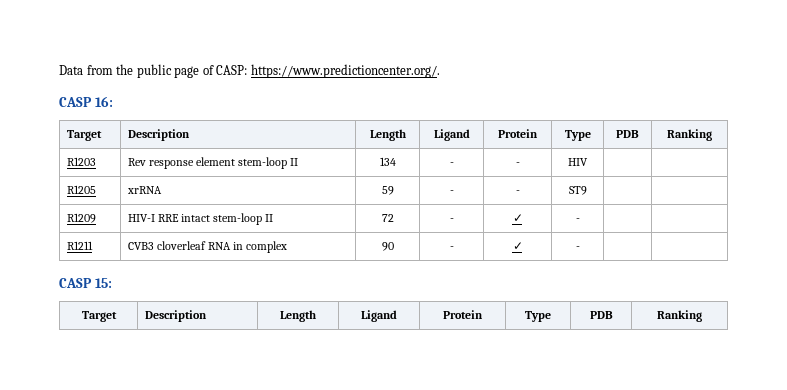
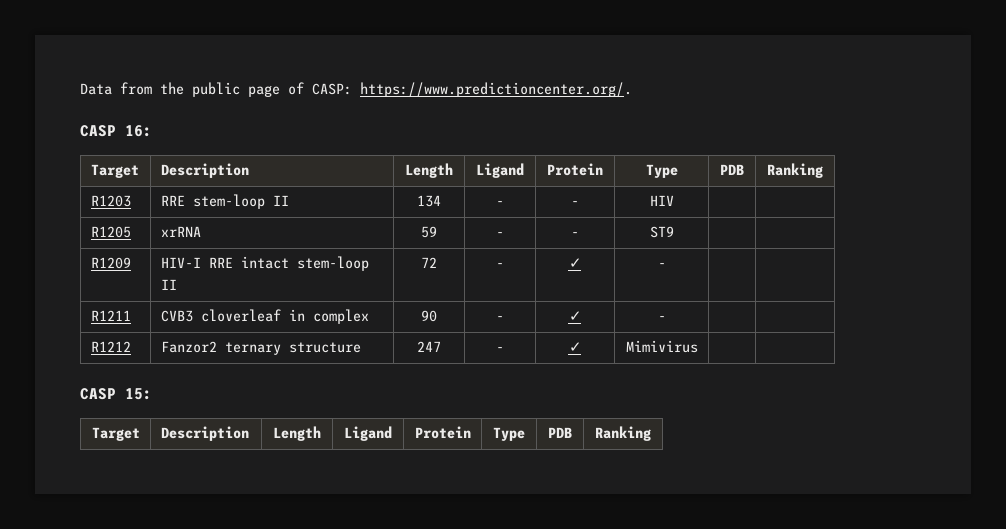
- R1203 | Rev response element stem-loop II | 134 | - | - | HIV | |
+ R1203 | RRE stem-loop II | 134 | - | - | HIV | |
- R1211 | CVB3 cloverleaf RNA in complex | 90 | - | ✓ | - | |
+ R1211 | CVB3 cloverleaf in complex | 90 | - | ✓ | - | |
+ R1212 | Fanzor2 ternary structure | 247 | - | ✓ | Mimivirus | |

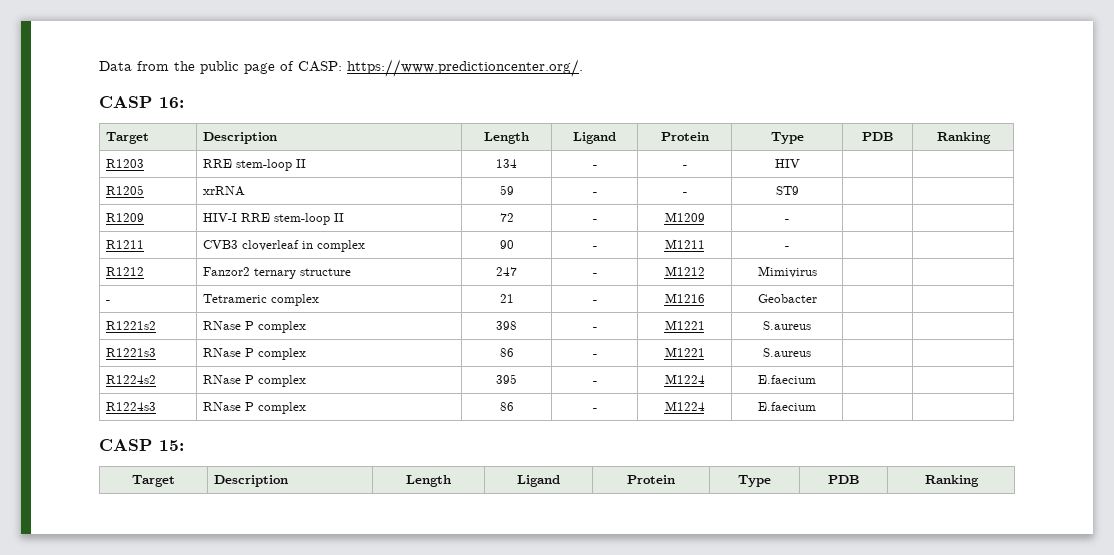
- R1209 | HIV-I RRE intact stem-loop II | 72 | - | ✓ | - | |
+ R1209 | HIV-I RRE stem-loop II | 72 | - | M1209 | - | |
- R1211 | CVB3 cloverleaf in complex | 90 | - | ✓ | - | |
+ R1211 | CVB3 cloverleaf in complex | 90 | - | M1211 | - | |
- R1212 | Fanzor2 ternary structure | 247 | - | ✓ | Mimivirus | |
+ R1212 | Fanzor2 ternary structure | 247 | - | M1212 | Mimivirus | |
+ - | Tetrameric complex | 21 | - | M1216 | Geobacter | |
+ R1221s2 | RNase P complex | 398 | - | M1221 | S.aureus | |
+ R1221s3 | RNase P complex | 86 | - | M1221 | S.aureus | |
+ R1224s2 | RNase P complex | 395 | - | M1224 | E.faecium | |
+ R1224s3 | RNase P complex | 86 | - | M1224 | E.faecium | |

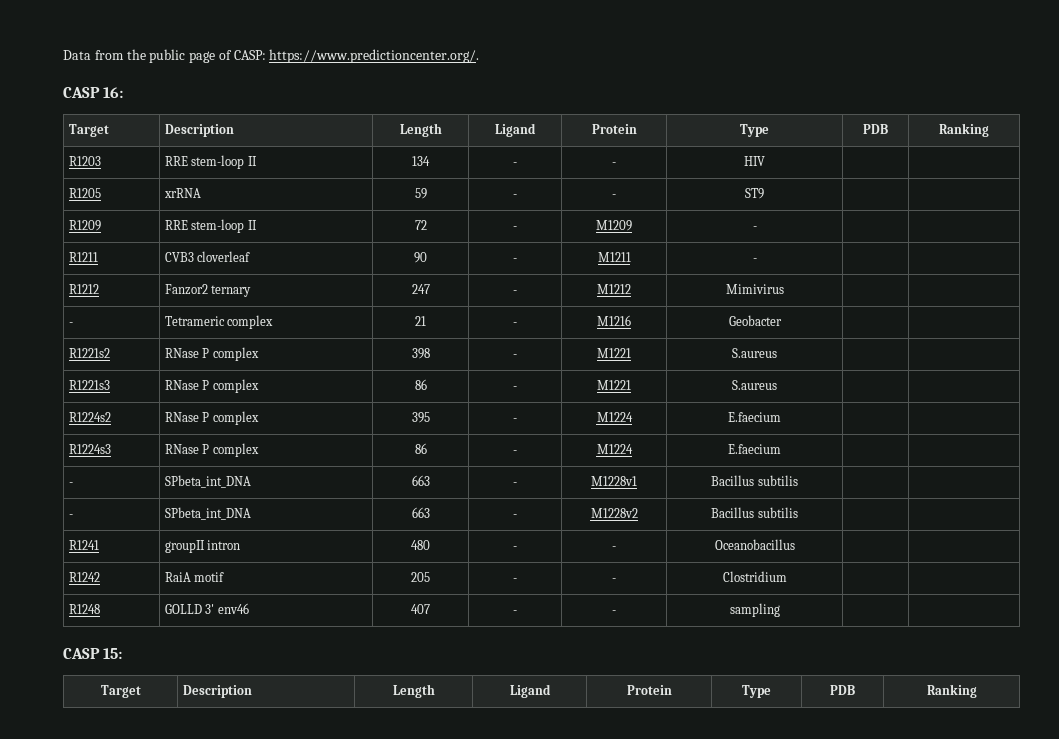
- R1209 | HIV-I RRE stem-loop II | 72 | - | M1209 | - | |
+ R1209 | RRE stem-loop II | 72 | - | M1209 | - | |
- R1211 | CVB3 cloverleaf in complex | 90 | - | M1211 | - | |
+ R1211 | CVB3 cloverleaf | 90 | - | M1211 | - | |
- R1212 | Fanzor2 ternary structure | 247 | - | M1212 | Mimivirus | |
+ R1212 | Fanzor2 ternary | 247 | - | M1212 | Mimivirus | |
+ - | SPbeta_int_DNA | 663 | - | M1228v1 | Bacillus subtilis | |
+ - | SPbeta_int_DNA | 663 | - | M1228v2 | Bacillus subtilis | |
+ R1241 | groupII intron | 480 | - | - | Oceanobacillus | |
+ R1242 | RaiA motif | 205 | - | - | Clostridium | |
+ R1248 | GOLLD 3' env46 | 407 | - | - | sampling | |

